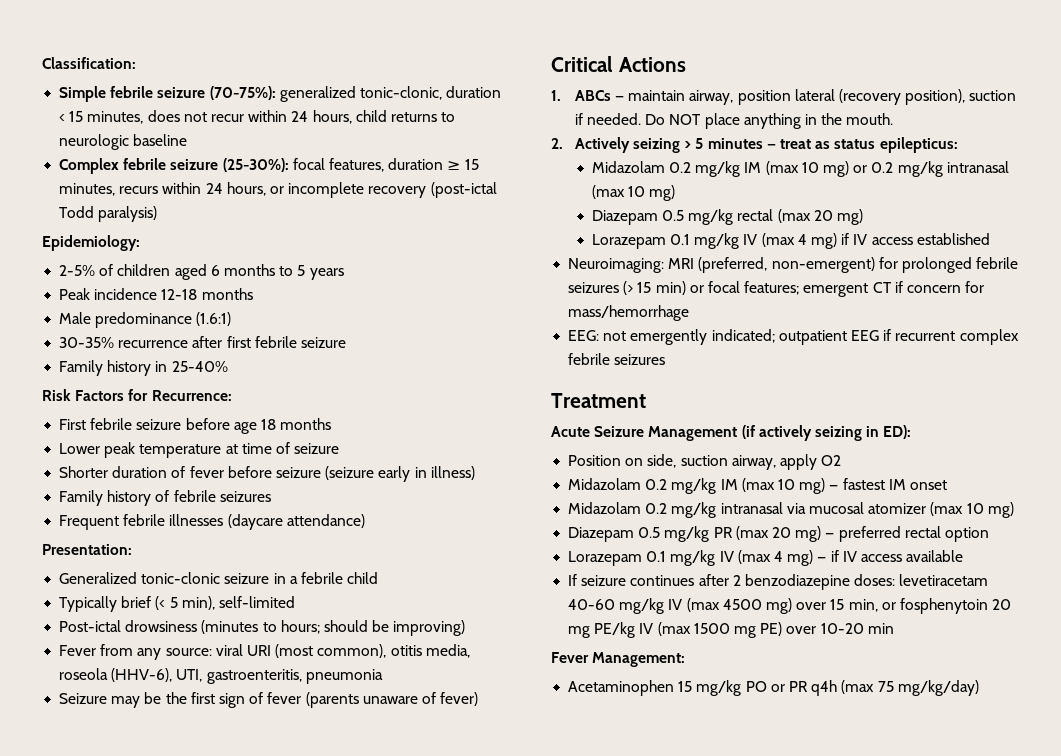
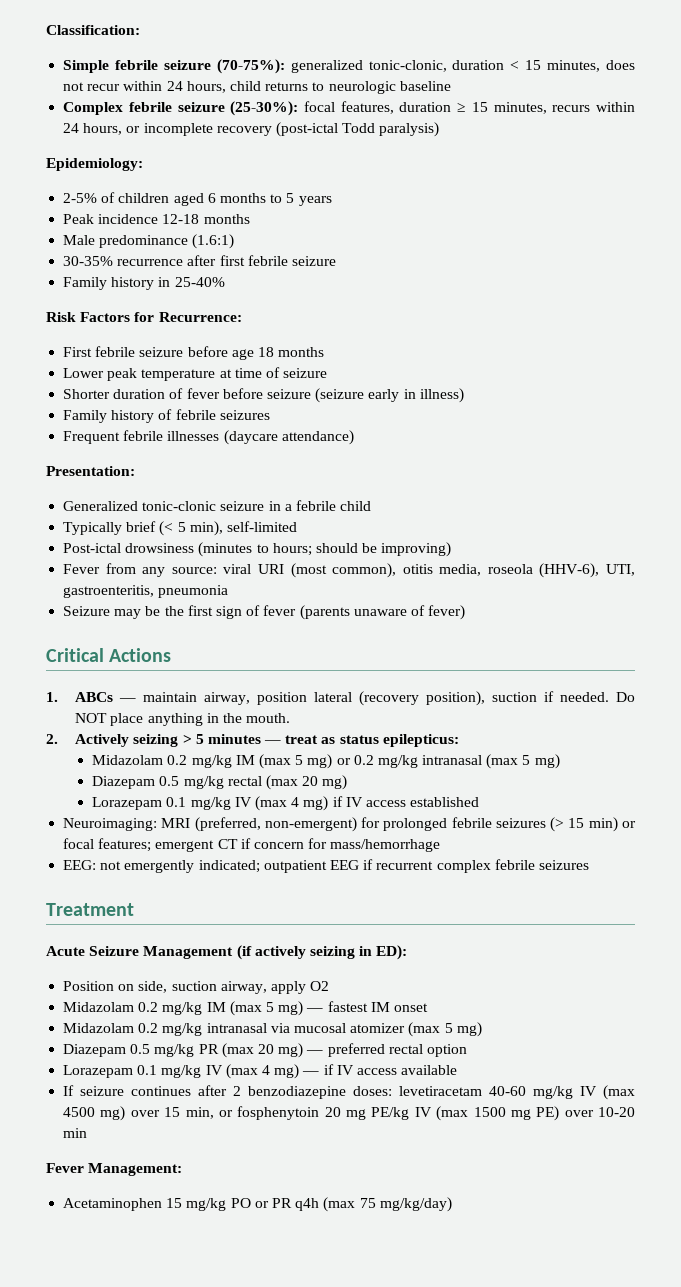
- Midazolam 0.2 mg/kg IM (max 10 mg) or 0.2 mg/kg intranasal (max 10 mg)
+ Midazolam 0.2 mg/kg IM (max 5 mg) or 0.2 mg/kg intranasal (max 5 mg)
- Midazolam 0.2 mg/kg IM (max 10 mg) — fastest IM onset
+ Midazolam 0.2 mg/kg IM (max 5 mg) — fastest IM onset
- Midazolam 0.2 mg/kg intranasal via mucosal atomizer (max 10 mg)
+ Midazolam 0.2 mg/kg intranasal via mucosal atomizer (max 5 mg)

